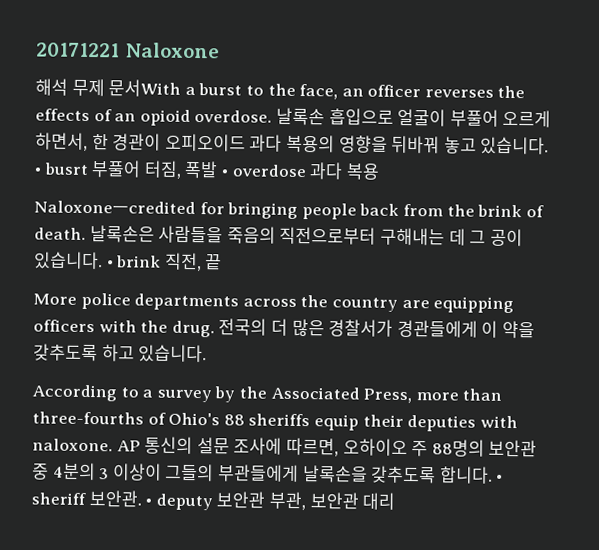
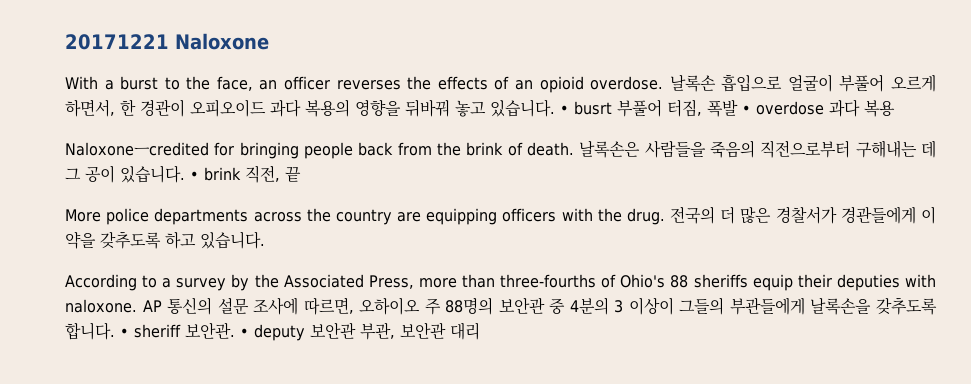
- 해석 무제 문서With a burst to the face, an officer reverses the effects of an opioid overdose.
+ With a burst to the face, an officer reverses the effects of an opioid overdose.

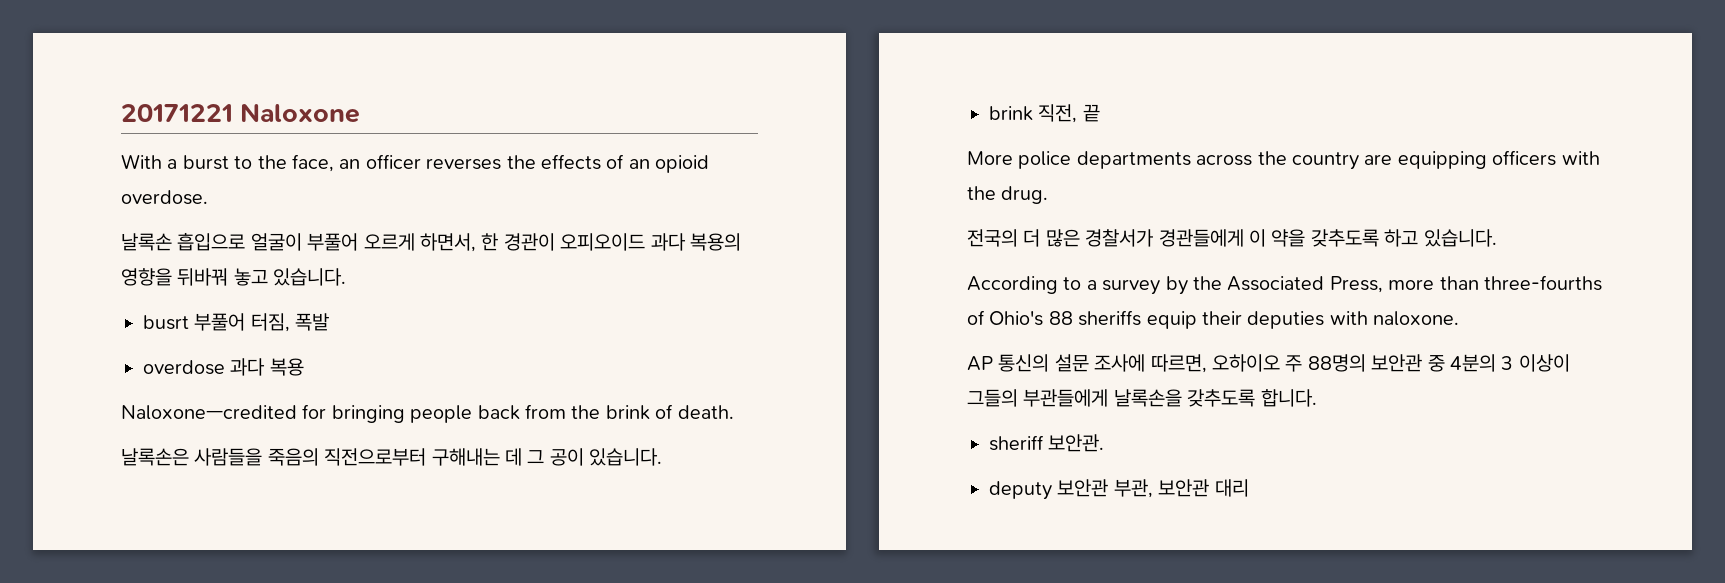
- With a burst to the face, an officer reverses the effects of an opioid overdose. 날록손 흡입으로 얼굴이 부풀어 오르게 하면서, 한 경관이 오피오이드 과다 복용의 영향을 뒤바꿔 놓고 있습니다. • busrt 부풀어 터짐, 폭발 • overdose 과다 복용
+ With a burst to the face, an officer reverses the effects of an opioid overdose.
+ 날록손 흡입으로 얼굴이 부풀어 오르게 하면서, 한 경관이 오피오이드 과다 복용의 영향을 뒤바꿔 놓고 있습니다.
+ busrt 부풀어 터짐, 폭발
+ overdose 과다 복용
- Naloxoneㅡcredited for bringing people back from the brink of death. 날록손은 사람들을 죽음의 직전으로부터 구해내는 데 그 공이 있습니다. • brink 직전, 끝
+ Naloxoneㅡcredited for bringing people back from the brink of death.
+ 날록손은 사람들을 죽음의 직전으로부터 구해내는 데 그 공이 있습니다.
+ brink 직전, 끝
- More police departments across the country are equipping officers with the drug. 전국의 더 많은 경찰서가 경관들에게 이 약을 갖추도록 하고 있습니다.
+ More police departments across the country are equipping officers with the drug.
+ 전국의 더 많은 경찰서가 경관들에게 이 약을 갖추도록 하고 있습니다.
- According to a survey by the Associated Press, more than three-fourths of Ohio's 88 sheriffs equip their deputies with naloxone. AP 통신의 설문 조사에 따르면, 오하이오 주 88명의 보안관 중 4분의 3 이상이 그들의 부관들에게 날록손을 갖추도록 합니다. • sheriff 보안관. • deputy 보안관 부관, 보안관 대리
+ According to a survey by the Associated Press, more than three-fourths of Ohio's 88 sheriffs equip their deputies with naloxone.
+ AP 통신의 설문 조사에 따르면, 오하이오 주 88명의 보안관 중 4분의 3 이상이 그들의 부관들에게 날록손을 갖추도록 합니다.
+ sheriff 보안관.
+ deputy 보안관 부관, 보안관 대리

